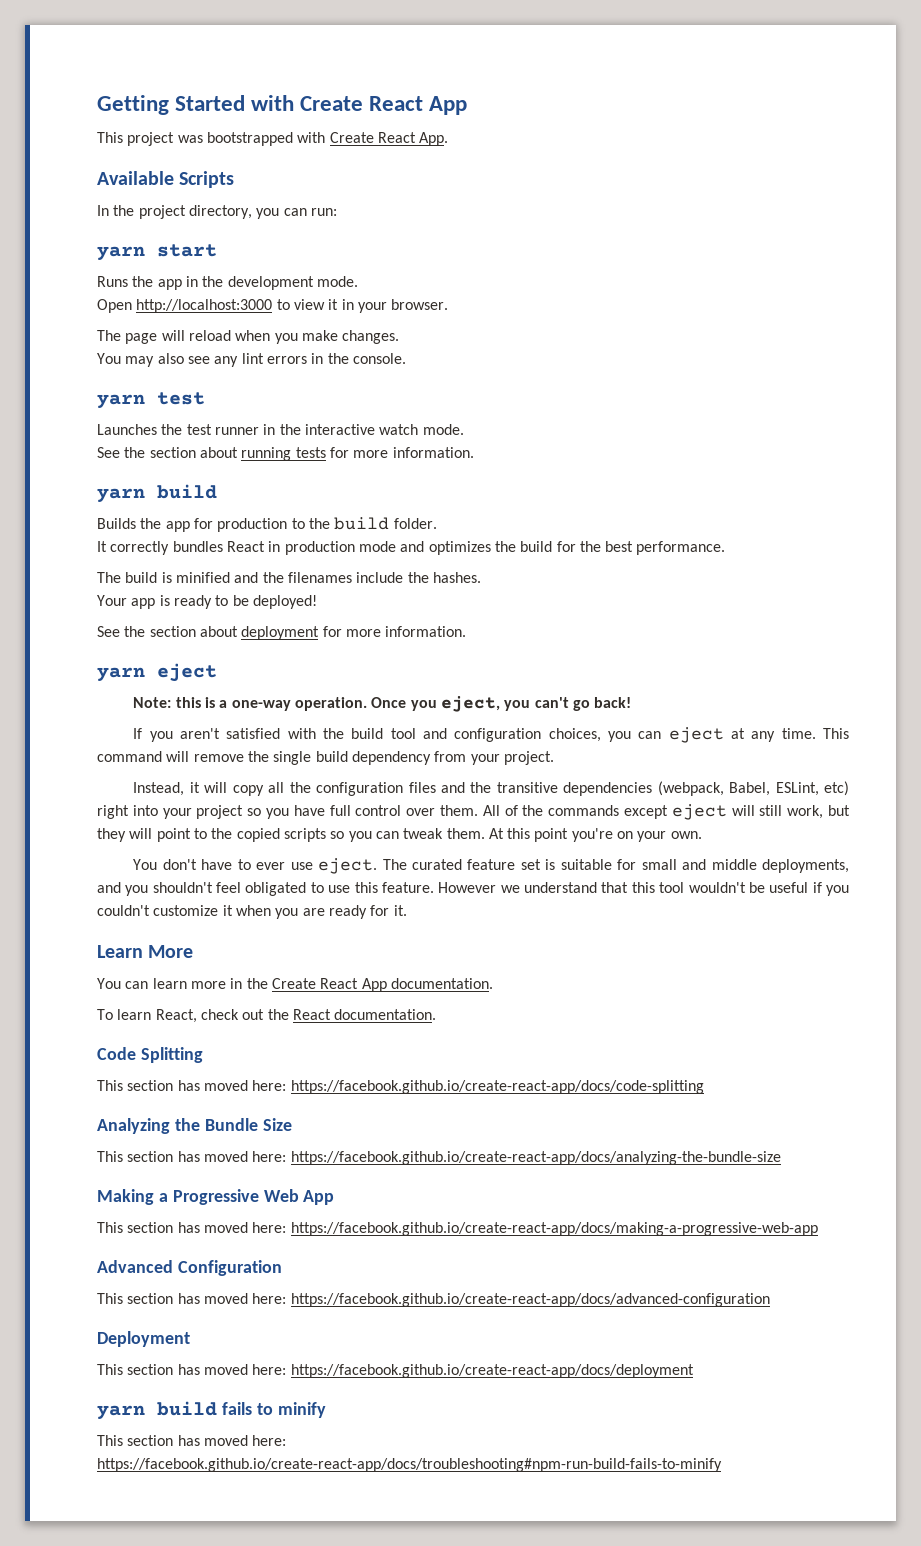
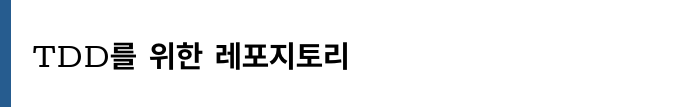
- Getting Started with Create React App
- This project was bootstrapped with Create React App.
- Available Scripts
- In the project directory, you can run:
- yarn start
- Runs the app in the development mode.
- Open http://localhost:3000 to view it in your browser.
- The page will reload when you make changes.
- You may also see any lint errors in the console.
- yarn test
- Launches the test runner in the interactive watch mode.
- See the section about running tests for more information.
- yarn build
- Builds the app for production to the build folder.
- It correctly bundles React in production mode and optimizes the build for the best performance.
- The build is minified and the filenames include the hashes.
- Your app is ready to be deployed!
- See the section about deployment for more information.
- yarn eject
- Note: this is a one-way operation. Once you eject, you can't go back!
- If you aren't satisfied with the build tool and configuration choices, you can eject at any time. This command will remove the single build dependency from your project.
- Instead, it will copy all the configuration files and the transitive dependencies (webpack, Babel, ESLint, etc) right into your project so you have full control over them. All of the commands except eject will still work, but they will point to the copied scripts so you can tweak them. At this point you're on your own.
- You don't have to ever use eject. The curated feature set is suitable for small and middle deployments, and you shouldn't feel obligated to use this feature. However we understand that this tool wouldn't be useful if you couldn't customize it when you are ready for it.
- Learn More
- You can learn more in the Create React App documentation.
- To learn React, check out the React documentation.
- Code Splitting
- This section has moved here: https://facebook.github.io/create-react-app/docs/code-splitting
- Analyzing the Bundle Size
- This section has moved here: https://facebook.github.io/create-react-app/docs/analyzing-the-bundle-size
- Making a Progressive Web App
- This section has moved here: https://facebook.github.io/create-react-app/docs/making-a-progressive-web-app
- Advanced Configuration
- This section has moved here: https://facebook.github.io/create-react-app/docs/advanced-configuration
- Deployment
- This section has moved here: https://facebook.github.io/create-react-app/docs/deployment
- yarn build fails to minify
- This section has moved here: https://facebook.github.io/create-react-app/docs/troubleshooting#npm-run-build-fails-to-minify
+ TDD를 위한 레포지토리

